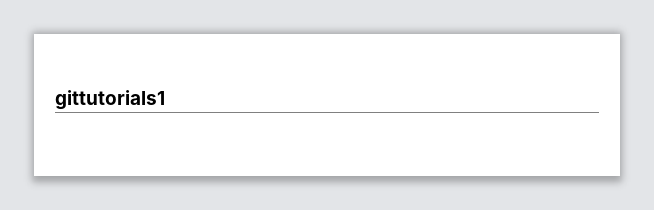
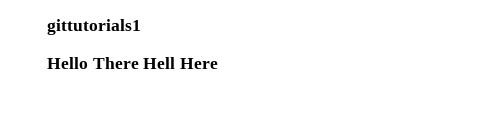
+ Hello There Hell Here

